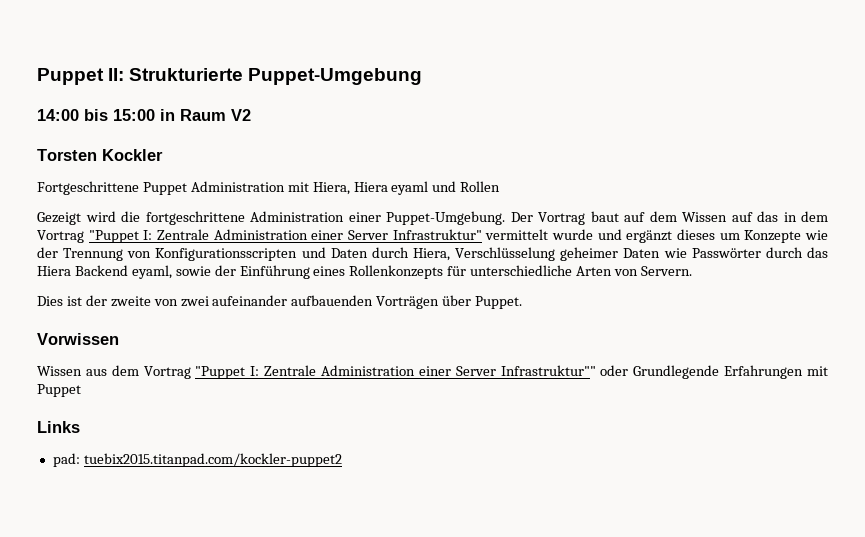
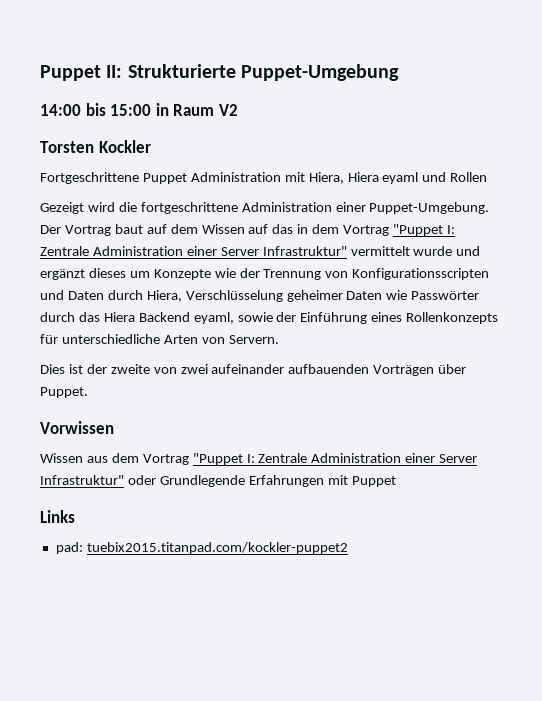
- Wissen aus dem Vortrag "Puppet I: Zentrale Administration einer Server Infrastruktur"" oder Grundlegende Erfahrungen mit Puppet
+ Wissen aus dem Vortrag "Puppet I: Zentrale Administration einer Server Infrastruktur" oder Grundlegende Erfahrungen mit Puppet

